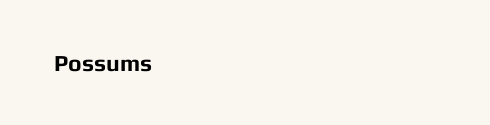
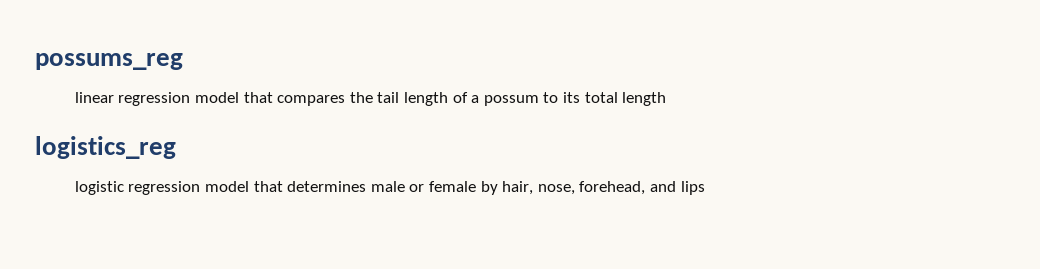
- Possums
+ possums_reg
+ linear regression model that compares the tail length of a possum to its total length
+ logistics_reg
+ logistic regression model that determines male or female by hair, nose, forehead, and lips

